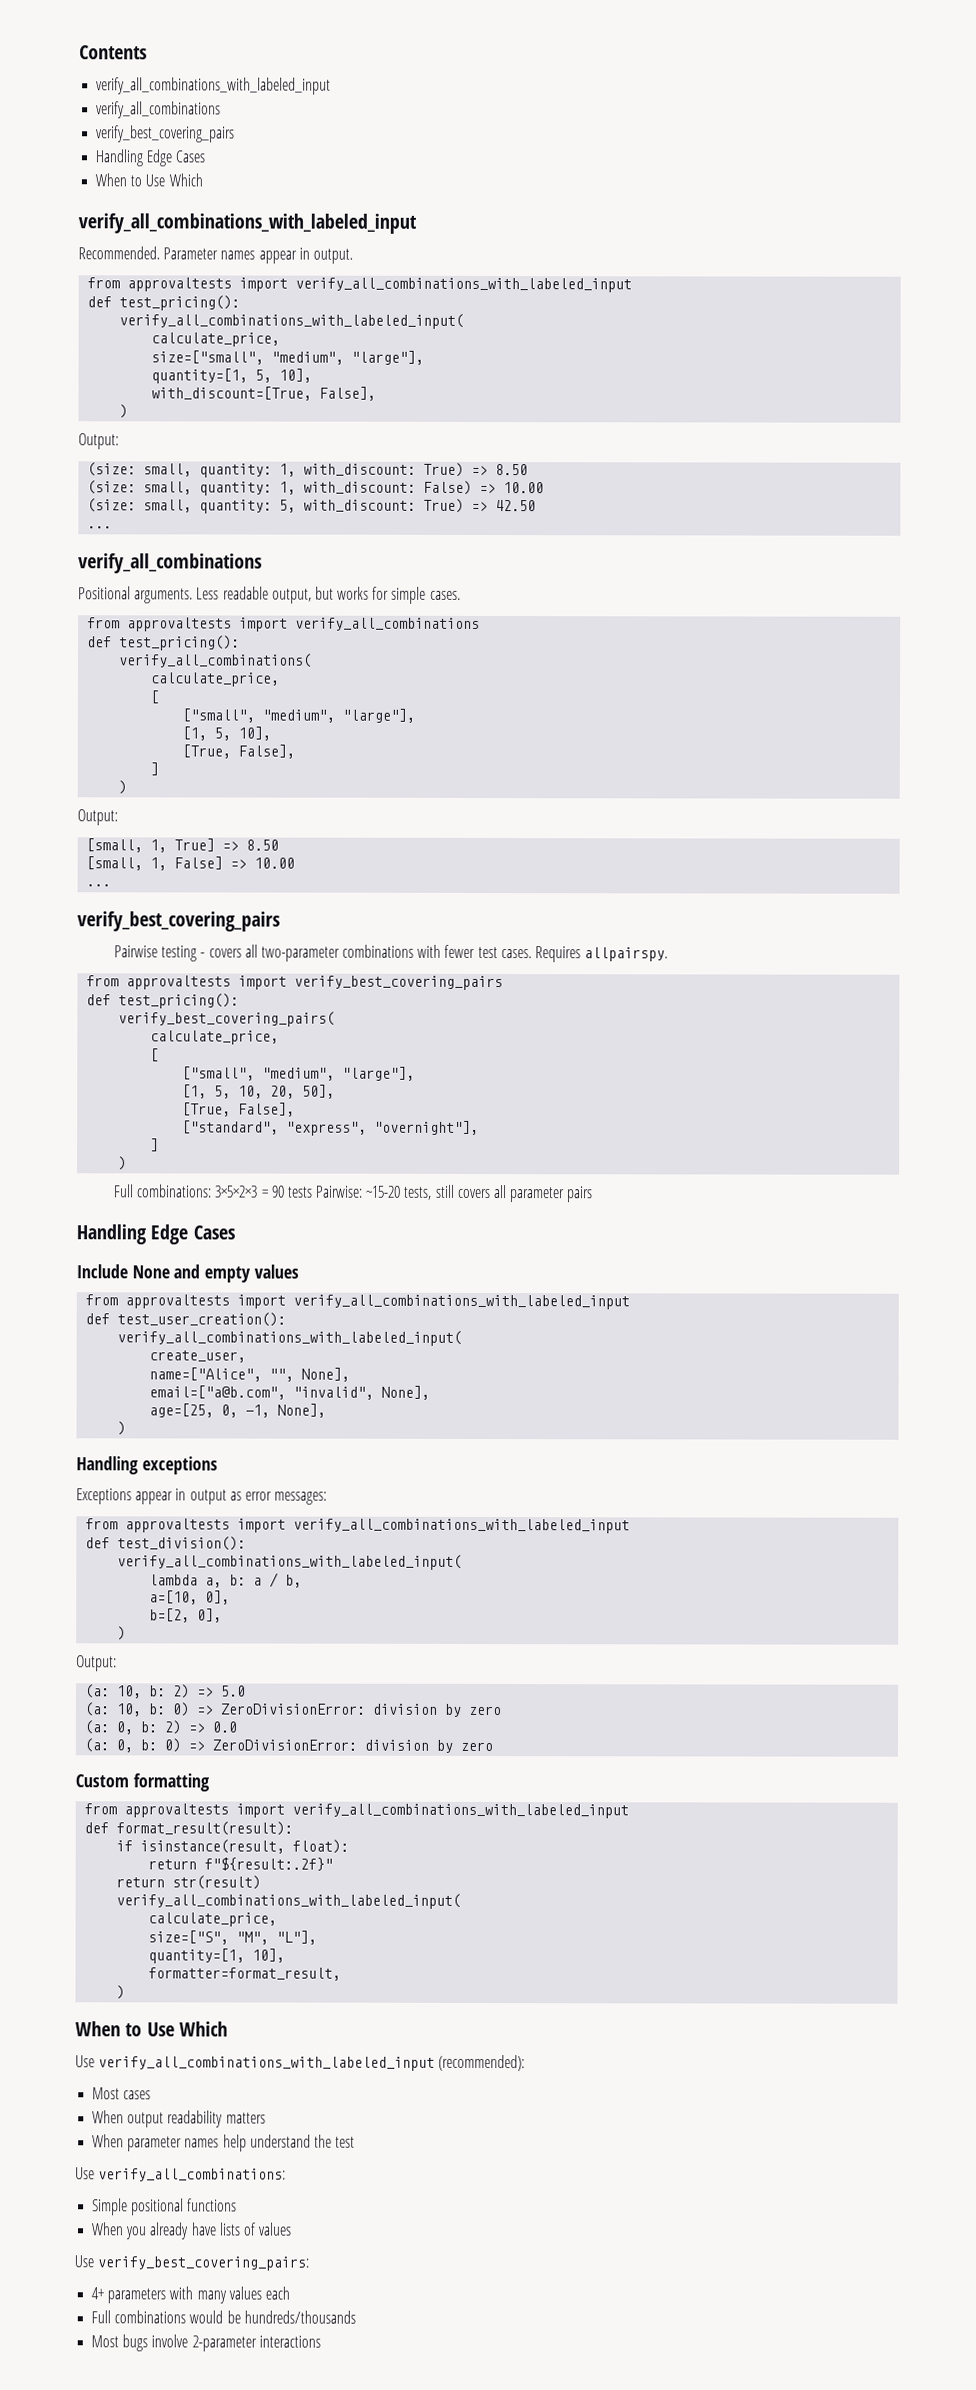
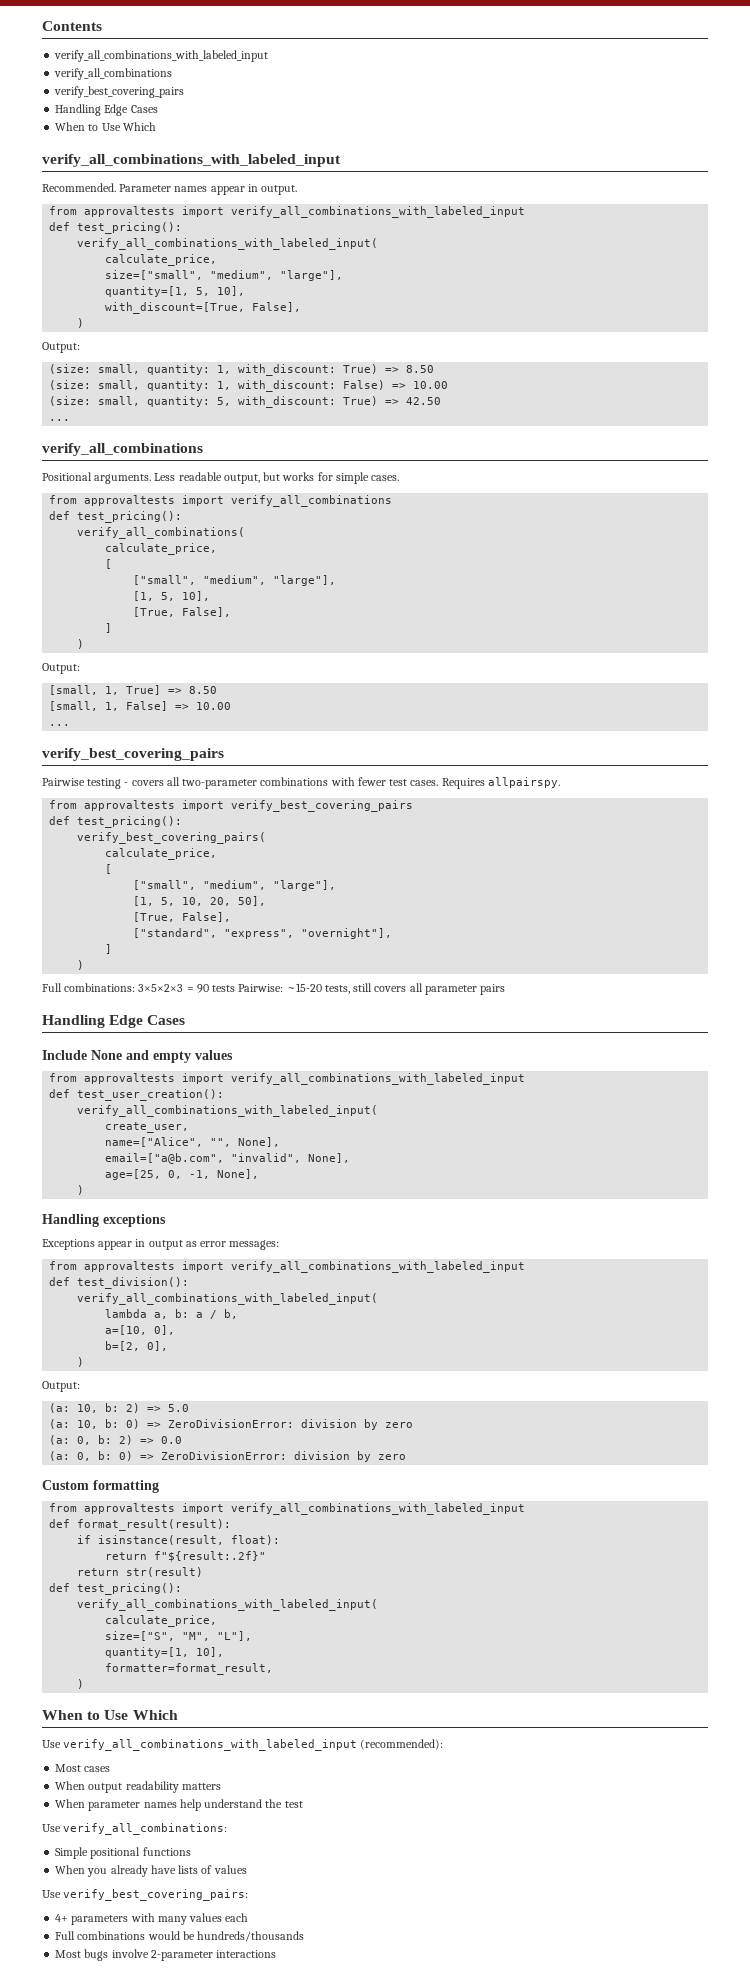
  return str(result)
+ def test_pricing():

